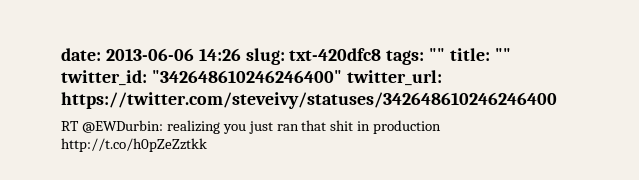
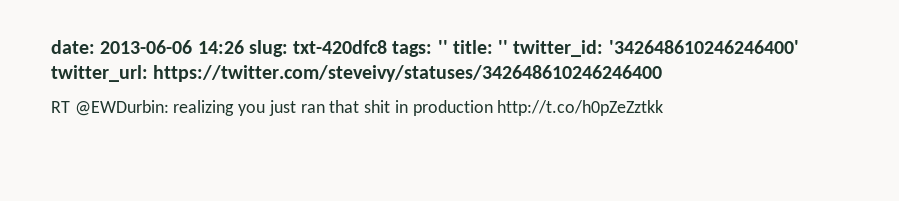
- date: 2013-06-06 14:26 slug: txt-420dfc8 tags: "" title: "" twitter_id: "342648610246246400" twitter_url: https://twitter.com/steveivy/statuses/342648610246246400
+ date: 2013-06-06 14:26 slug: txt-420dfc8 tags: '' title: '' twitter_id: '342648610246246400' twitter_url: https://twitter.com/steveivy/statuses/342648610246246400

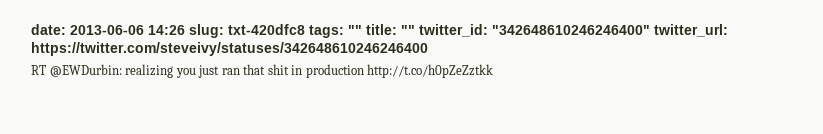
- date: 2013-06-06 14:26 slug: txt-420dfc8 tags: '' title: '' twitter_id: '342648610246246400' twitter_url: https://twitter.com/steveivy/statuses/342648610246246400
+ date: 2013-06-06 14:26 slug: txt-420dfc8 tags: "" title: "" twitter_id: "342648610246246400" twitter_url: https://twitter.com/steveivy/statuses/342648610246246400

